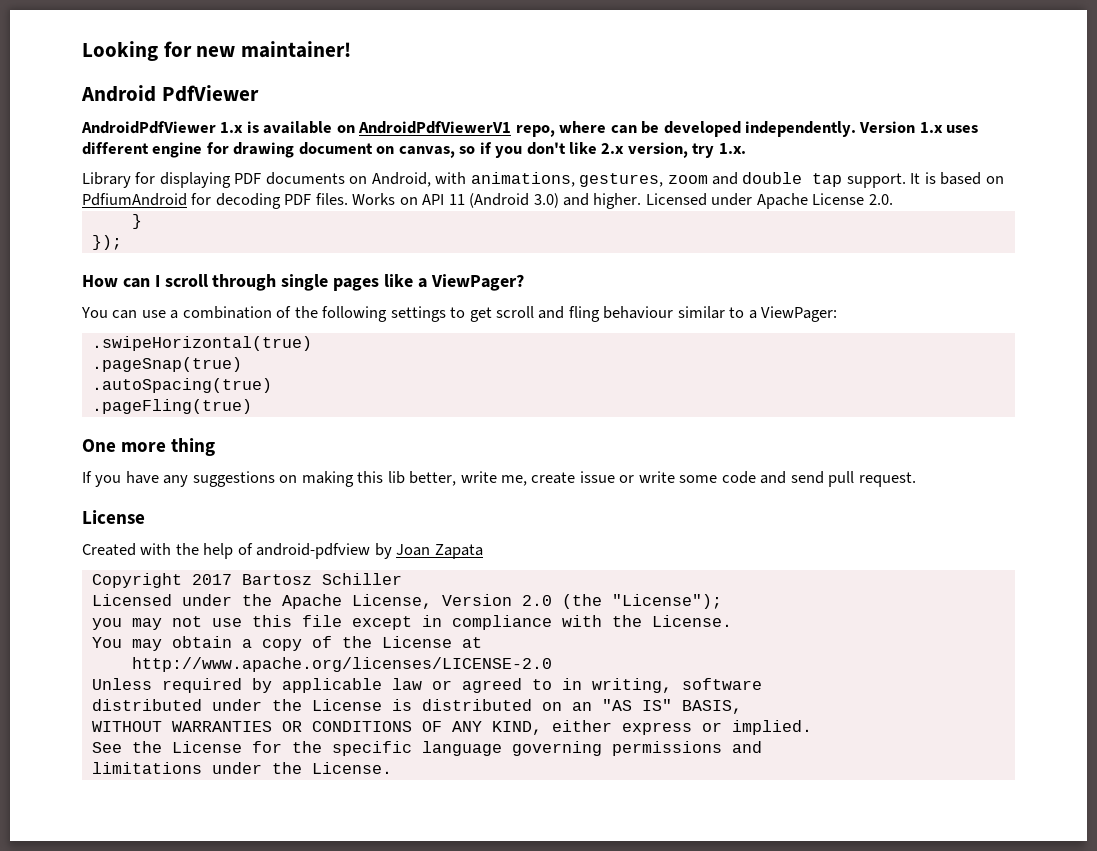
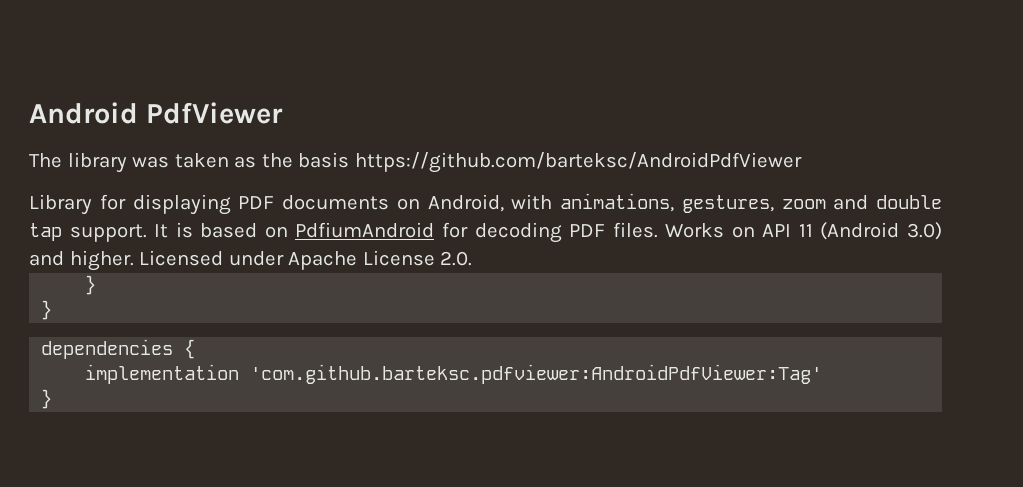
- Looking for new maintainer!
  Android PdfViewer
- AndroidPdfViewer 1.x is available on AndroidPdfViewerV1 repo, where can be developed independently. Version 1.x uses different engine for drawing document on canvas, so if you don't like 2.x version, try 1.x.
+ The library was taken as the basis https://github.com/barteksc/AndroidPdfViewer
  Licensed under Apache License 2.0.
  }
- });
- How can I scroll through single pages like a ViewPager?
- You can use a combination of the following settings to get scroll and fling behaviour similar to a ViewPager:
- .swipeHorizontal(true)
- .pageSnap(true)
- .autoSpacing(true)
- .pageFling(true)
- One more thing
- If you have any suggestions on making this lib better, write me, create issue or write some code and send pull request.
- License
- Created with the help of android-pdfview by Joan Zapata
- Copyright 2017 Bartosz Schiller
- Licensed under the Apache License, Version 2.0 (the "License");
- you may not use this file except in compliance with the License.
- You may obtain a copy of the License at
- http://www.apache.org/licenses/LICENSE-2.0
- Unless required by applicable law or agreed to in writing, software
- distributed under the License is distributed on an "AS IS" BASIS,
- WITHOUT WARRANTIES OR CONDITIONS OF ANY KIND, either express or implied.
- See the License for the specific language governing permissions and
- limitations under the License.
+ }
+ dependencies {
+ implementation 'com.github.barteksc.pdfviewer:AndroidPdfViewer:Tag'
+ }

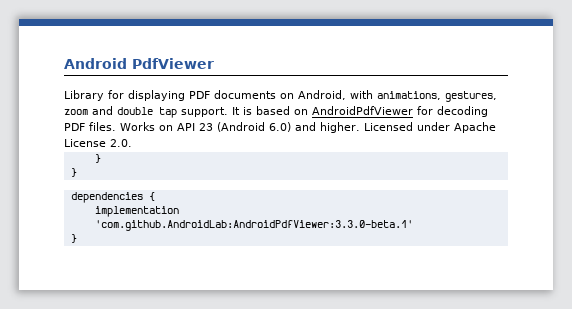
- The library was taken as the basis https://github.com/barteksc/AndroidPdfViewer
- It is based on PdfiumAndroid for decoding PDF files.
+ It is based on AndroidPdfViewer for decoding PDF files.
- Works on API 11 (Android 3.0) and higher.
+ Works on API 23 (Android 6.0) and higher.
- implementation 'com.github.barteksc.pdfviewer:AndroidPdfViewer:Tag'
+ implementation 'com.github.AndroidLab:AndroidPdfViewer:3.3.0-beta.1'

